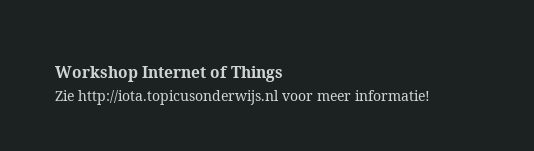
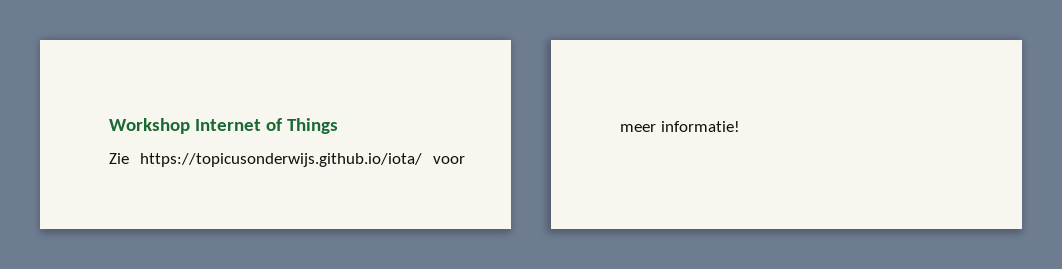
- Zie http://iota.topicusonderwijs.nl voor meer informatie!
+ Zie https://topicusonderwijs.github.io/iota/ voor meer informatie!

